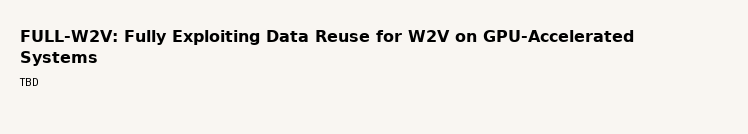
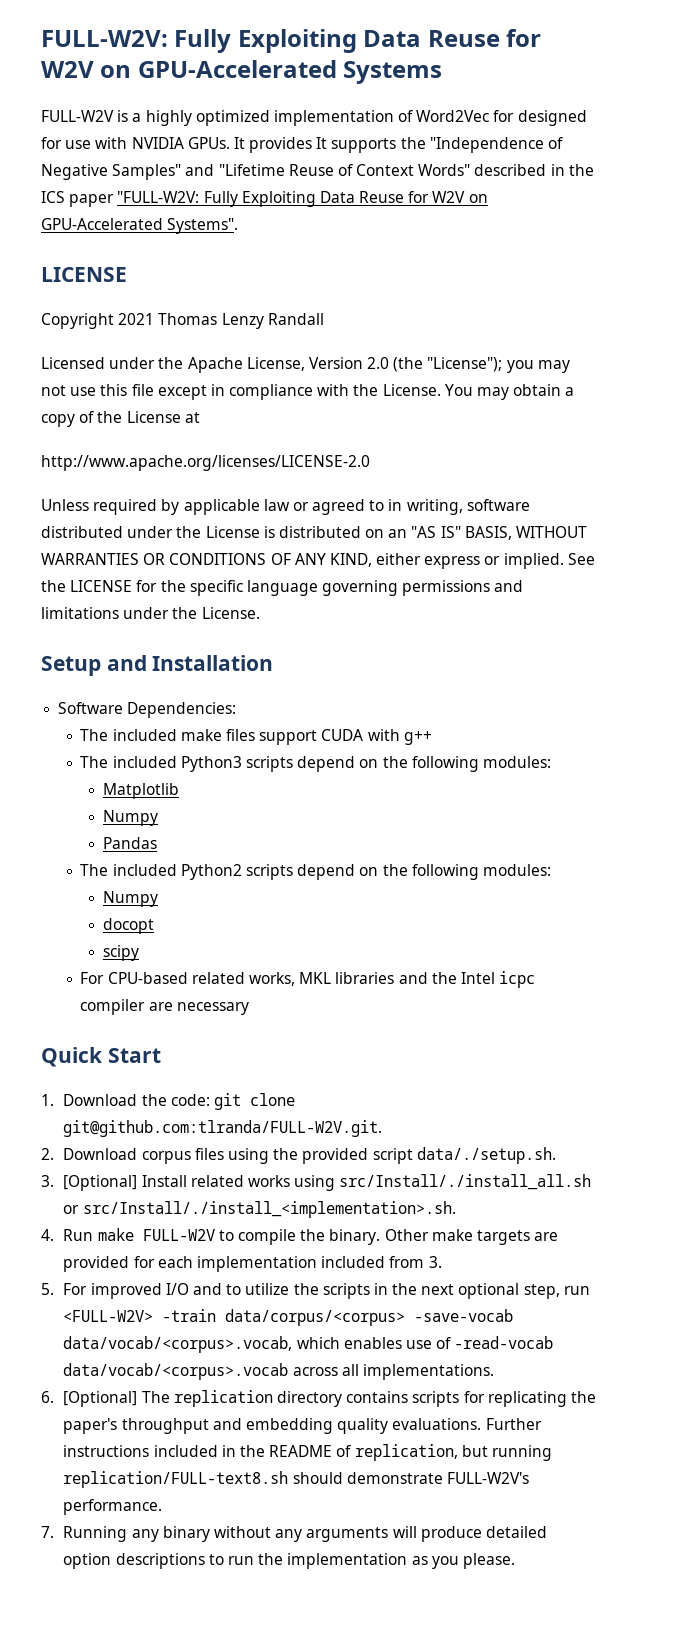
- TBD
+ FULL-W2V is a highly optimized implementation of Word2Vec for designed for use with NVIDIA GPUs. It provides It supports the "Independence of Negative Samples" and "Lifetime Reuse of Context Words" described in the ICS paper "FULL-W2V: Fully Exploiting Data Reuse for W2V on GPU-Accelerated Systems".
+ LICENSE
+ Copyright 2021 Thomas Lenzy Randall
+ Licensed under the Apache License, Version 2.0 (the "License"); you may not use this file except in compliance with the License. You may obtain a copy of the License at
+ http://www.apache.org/licenses/LICENSE-2.0
+ Unless required by applicable law or agreed to in writing, software distributed under the License is distributed on an "AS IS" BASIS, WITHOUT WARRANTIES OR CONDITIONS OF ANY KIND, either express or implied. See the LICENSE for the specific language governing permissions and limitations under the License.
+ Setup and Installation
+ Software Dependencies:
+ The included make files support CUDA with g++
+ The included Python3 scripts depend on the following modules:
+ Matplotlib
+ Numpy
+ Pandas
+ The included Python2 scripts depend on the following modules:
+ Numpy
+ docopt
+ scipy
+ For CPU-based related works, MKL libraries and the Intel icpc compiler are necessary
+ Quick Start
+ 1. Download the code: git clone git@github.com:tlranda/FULL-W2V.git.
+ 2. Download corpus files using the provided script data/./setup.sh.
+ 3. [Optional] Install related works using src/Install/./install_all.sh or src/Install/./install_<implementation>.sh.
+ 4. Run make FULL-W2V to compile the binary. Other make targets are provided for each implementation included from 3.
+ 5. For improved I/O and to utilize the scripts in the next optional step, run <FULL-W2V> -train data/corpus/<corpus> -save-vocab data/vocab/<corpus>.vocab, which enables use of -read-vocab data/vocab/<corpus>.vocab across all implementations.
+ 6. [Optional] The replication directory contains scripts for replicating the paper's throughput and embedding quality evaluations. Further instructions included in the README of replication, but running replication/FULL-text8.sh should demonstrate FULL-W2V's performance.
+ 7. Running any binary without any arguments will produce detailed option descriptions to run the implementation as you please.

